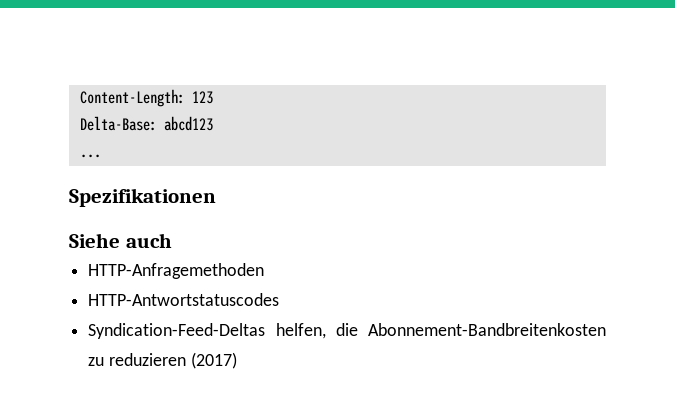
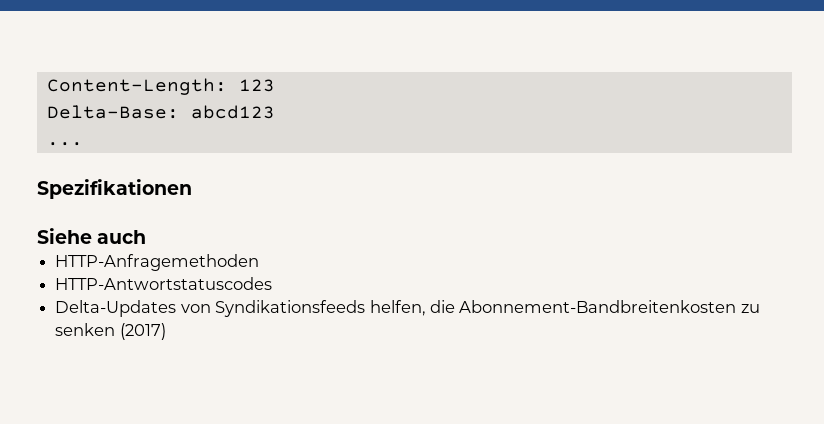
- Syndication-Feed-Deltas helfen, die Abonnement-Bandbreitenkosten zu reduzieren (2017)
+ Delta-Updates von Syndikationsfeeds helfen, die Abonnement-Bandbreitenkosten zu senken (2017)

